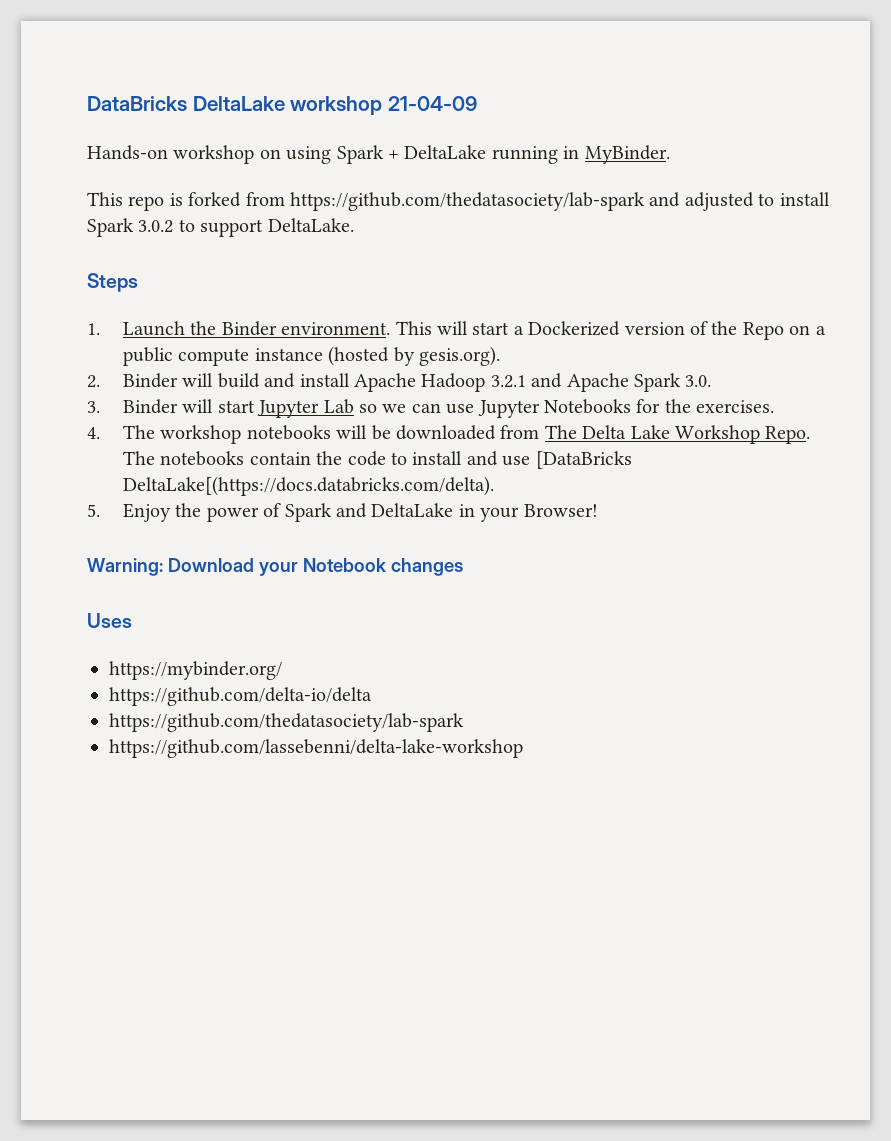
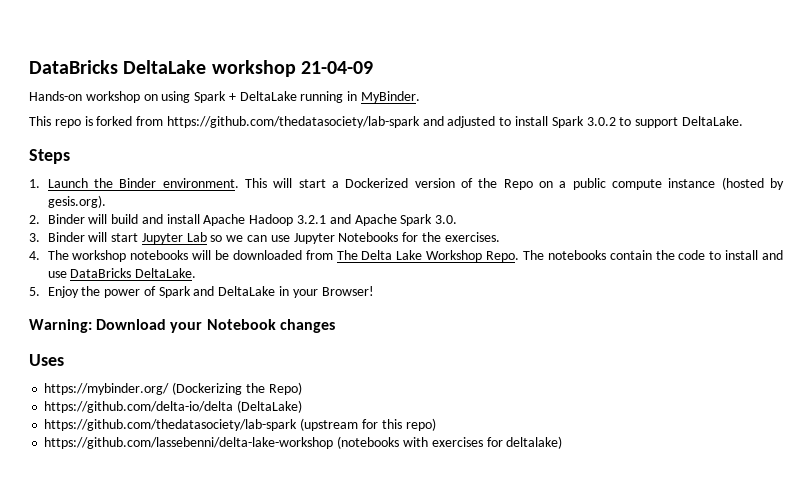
- The notebooks contain the code to install and use [DataBricks DeltaLake[(https://docs.databricks.com/delta).
+ The notebooks contain the code to install and use DataBricks DeltaLake.
- https://mybinder.org/
+ https://mybinder.org/ (Dockerizing the Repo)
- https://github.com/delta-io/delta
- https://github.com/thedatasociety/lab-spark
- https://github.com/lassebenni/delta-lake-workshop
+ https://github.com/delta-io/delta (DeltaLake)
+ https://github.com/thedatasociety/lab-spark (upstream for this repo)
+ https://github.com/lassebenni/delta-lake-workshop (notebooks with exercises for deltalake)

